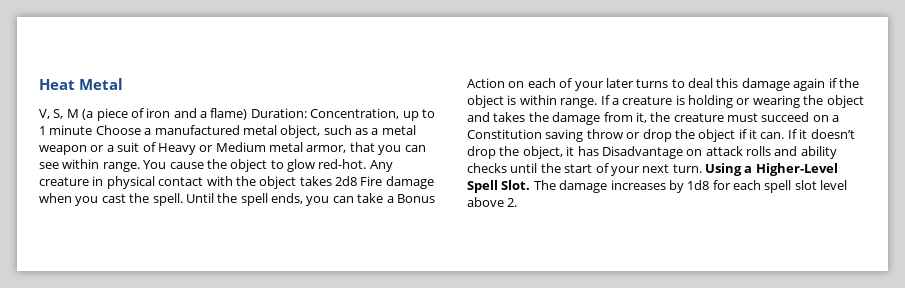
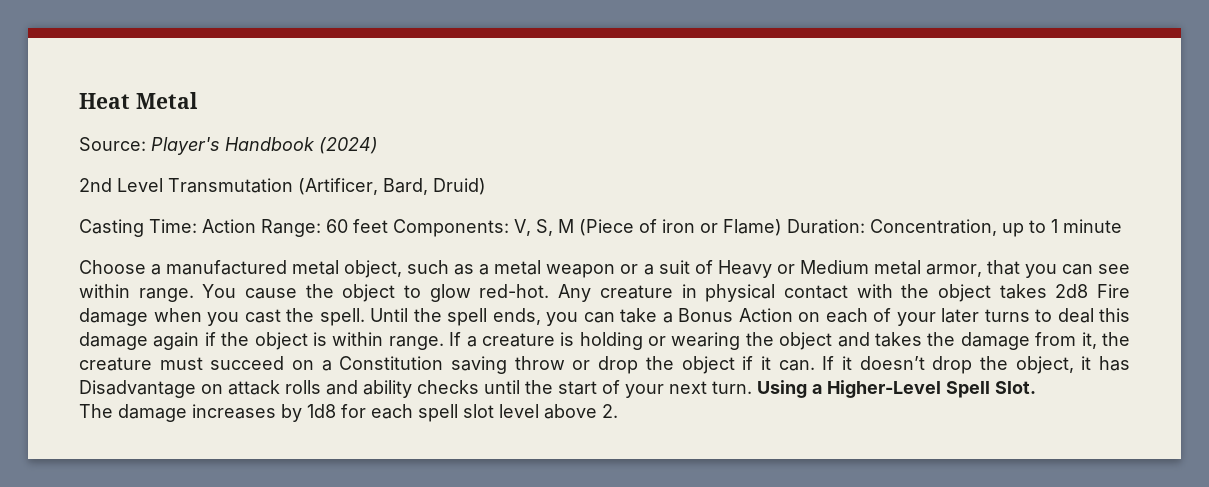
- V, S, M (a piece of iron and a flame) Duration: Concentration, up to 1 minute Choose a manufactured metal object, such as a metal weapon or a suit of Heavy or Medium metal armor, that you can see within range.
+ Source: Player's Handbook (2024)
+ 2nd Level Transmutation (Artificer, Bard, Druid)
+ Casting Time: Action Range: 60 feet Components: V, S, M (Piece of iron or Flame) Duration: Concentration, up to 1 minute
+ Choose a manufactured metal object, such as a metal weapon or a suit of Heavy or Medium metal armor, that you can see within range.
- Using a Higher-Level Spell Slot. The damage increases by 1d8 for each spell slot level above 2.
+ Using a Higher-Level Spell Slot.
+ The damage increases by 1d8 for each spell slot level above 2.

